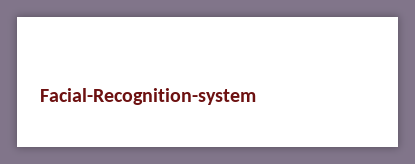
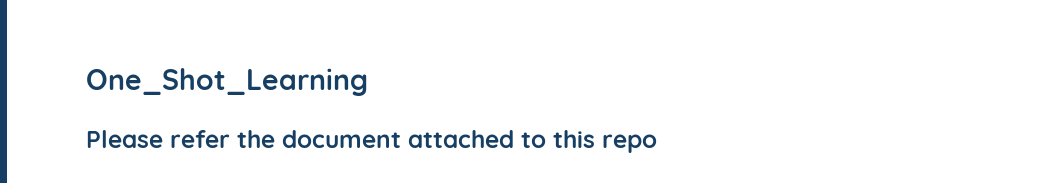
- Facial-Recognition-system
+ One_Shot_Learning
+ Please refer the document attached to this repo

